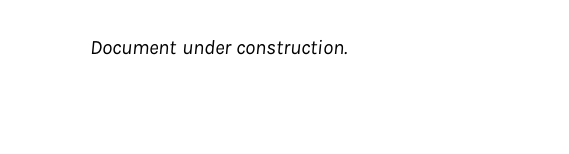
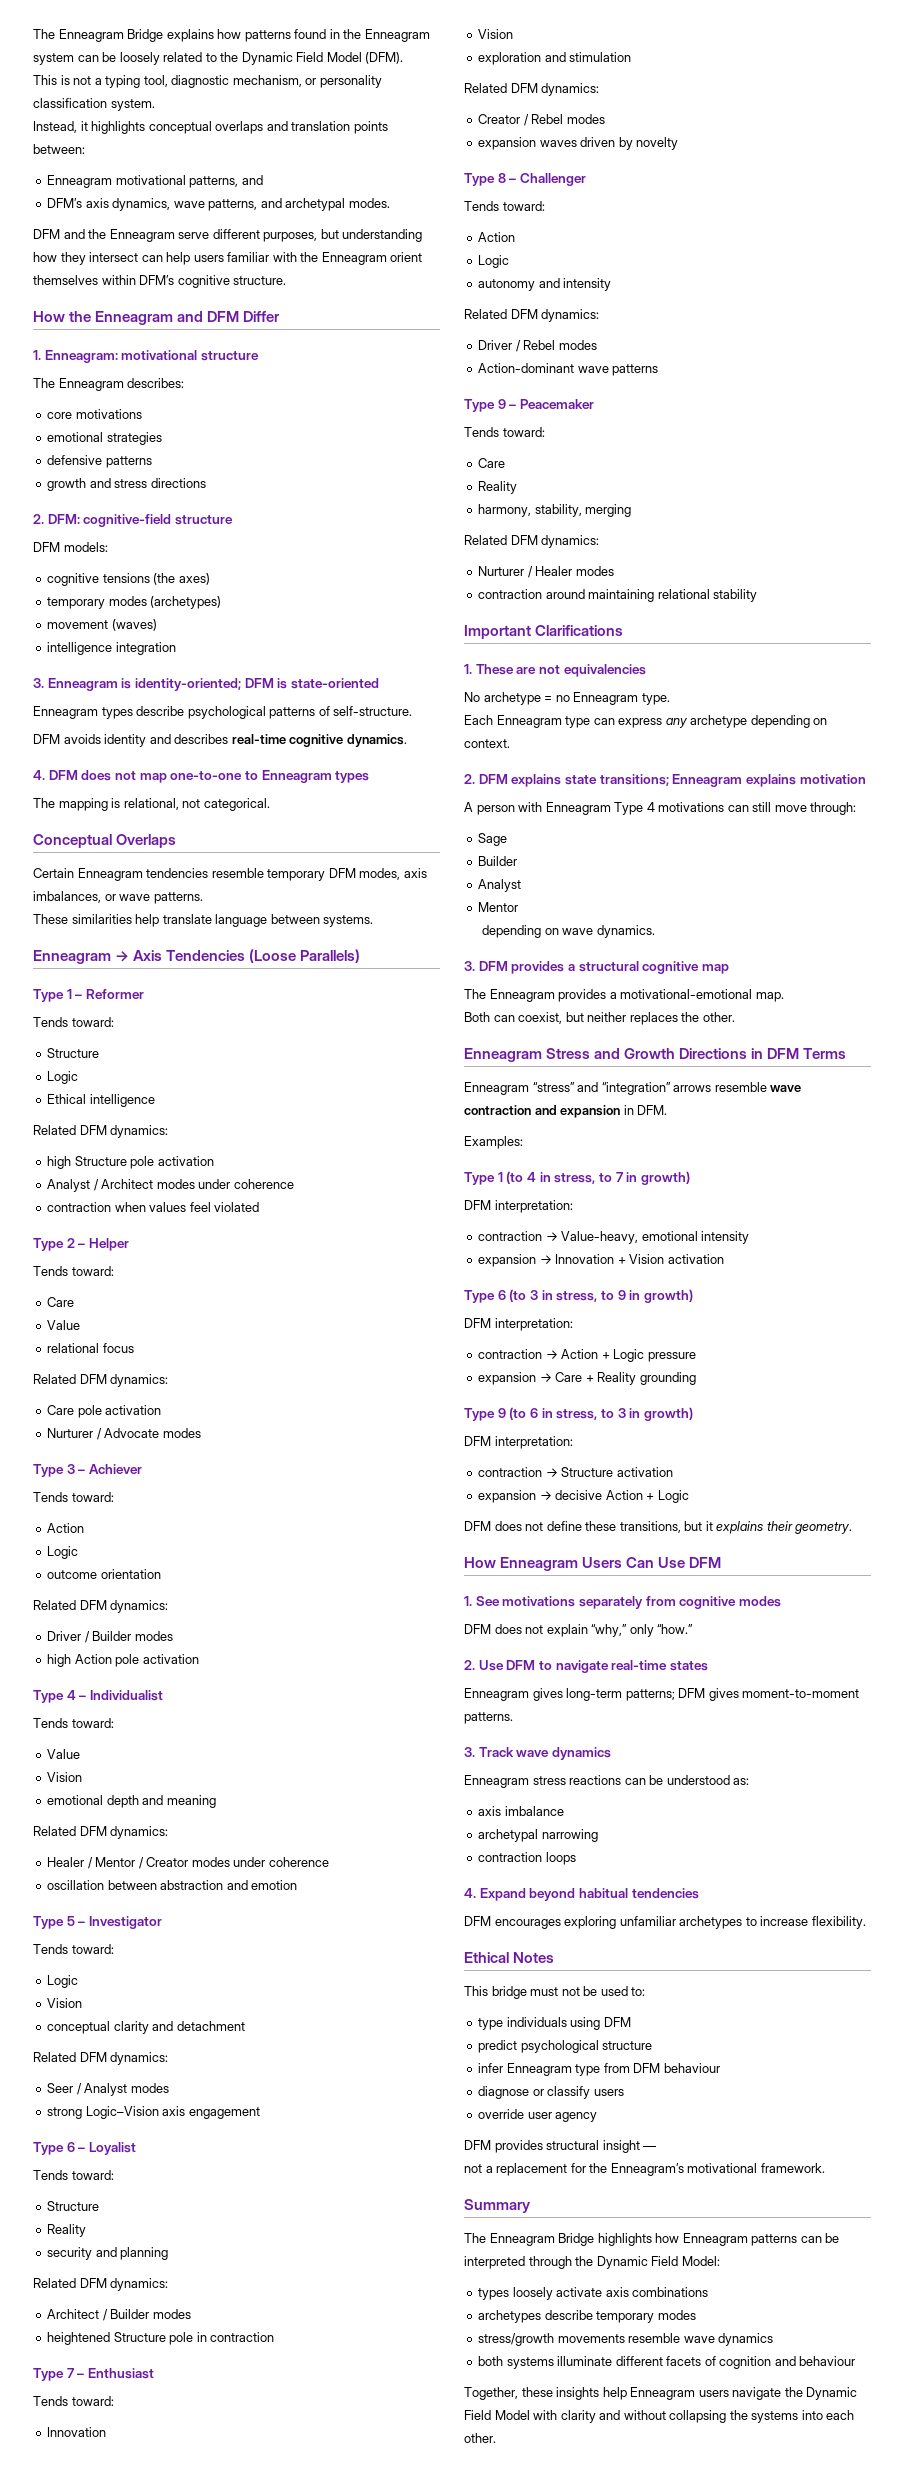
- Document under construction.
+ The Enneagram Bridge explains how patterns found in the Enneagram system can be loosely related to the Dynamic Field Model (DFM).
+ This is not a typing tool, diagnostic mechanism, or personality classification system.
+ Instead, it highlights conceptual overlaps and translation points between:
+ Enneagram motivational patterns, and
+ DFM’s axis dynamics, wave patterns, and archetypal modes.
+ DFM and the Enneagram serve different purposes, but understanding how they intersect can help users familiar with the Enneagram orient themselves within DFM’s cognitive structure.
+ How the Enneagram and DFM Differ
+ 1. Enneagram: motivational structure
+ The Enneagram describes:
+ core motivations
+ emotional strategies
+ defensive patterns
+ growth and stress directions
+ 2. DFM: cognitive-field structure
+ DFM models:
+ cognitive tensions (the axes)
+ temporary modes (archetypes)
+ movement (waves)
+ intelligence integration
+ 3. Enneagram is identity-oriented; DFM is state-oriented
+ Enneagram types describe psychological patterns of self-structure.
+ DFM avoids identity and describes real-time cognitive dynamics.
+ 4. DFM does not map one-to-one to Enneagram types
+ The mapping is relational, not categorical.
+ Conceptual Overlaps
+ Certain Enneagram tendencies resemble temporary DFM modes, axis imbalances, or wave patterns.
+ These similarities help translate language between systems.
+ Enneagram → Axis Tendencies (Loose Parallels)
+ Type 1 – Reformer
+ Tends toward:
+ Structure
+ Logic
+ Ethical intelligence
+ Related DFM dynamics:
+ high Structure pole activation
+ Analyst / Architect modes under coherence
+ contraction when values feel violated
+ Type 2 – Helper
+ Tends toward:
+ Care
+ Value
+ relational focus
+ Related DFM dynamics:
+ Care pole activation
+ Nurturer / Advocate modes
+ Type 3 – Achiever
+ Tends toward:
+ Action
+ Logic
+ outcome orientation
+ Related DFM dynamics:
+ Driver / Builder modes
+ high Action pole activation
+ Type 4 – Individualist
+ Tends toward:
+ Value
+ Vision
+ emotional depth and meaning
+ Related DFM dynamics:
+ Healer / Mentor / Creator modes under coherence
+ oscillation between abstraction and emotion
+ Type 5 – Investigator
+ Tends toward:
+ Logic
+ Vision
+ conceptual clarity and detachment
+ Related DFM dynamics:
+ Seer / Analyst modes
+ strong Logic–Vision axis engagement
+ Type 6 – Loyalist
+ Tends toward:
+ Structure
+ Reality
+ security and planning
+ Related DFM dynamics:
+ Architect / Builder modes
+ heightened Structure pole in contraction
+ Type 7 – Enthusiast
+ Tends toward:
+ Innovation
+ Vision
+ exploration and stimulation
+ Related DFM dynamics:
+ Creator / Rebel modes
+ expansion waves driven by novelty
+ Type 8 – Challenger
+ Tends toward:
+ Action
+ Logic
+ autonomy and intensity
+ Related DFM dynamics:
+ Driver / Rebel modes
+ Action-dominant wave patterns
+ Type 9 – Peacemaker
+ Tends toward:
+ Care
+ Reality
+ harmony, stability, merging
+ Related DFM dynamics:
+ Nurturer / Healer modes
+ contraction around maintaining relational stability
+ Important Clarifications
+ 1. These are not equivalencies
+ No archetype = no Enneagram type.
+ Each Enneagram type can express any archetype depending on context.
+ 2. DFM explains state transitions; Enneagram explains motivation
+ A person with Enneagram Type 4 motivations can still move through:
+ Sage
+ Builder
+ Analyst
+ Mentor
+ depending on wave dynamics.
+ 3. DFM provides a structural cognitive map
+ The Enneagram provides a motivational-emotional map.
+ Both can coexist, but neither replaces the other.
+ Enneagram Stress and Growth Directions in DFM Terms
+ Enneagram “stress” and “integration” arrows resemble wave contraction and expansion in DFM.
+ Examples:
+ Type 1 (to 4 in stress, to 7 in growth)
+ DFM interpretation:
+ contraction → Value-heavy, emotional intensity
+ expansion → Innovation + Vision activation
+ Type 6 (to 3 in stress, to 9 in growth)
+ DFM interpretation:
+ contraction → Action + Logic pressure
+ expansion → Care + Reality grounding
+ Type 9 (to 6 in stress, to 3 in growth)
+ DFM interpretation:
+ contraction → Structure activation
+ expansion → decisive Action + Logic
+ DFM does not define these transitions, but it explains their geometry.
+ How Enneagram Users Can Use DFM
+ 1. See motivations separately from cognitive modes
+ DFM does not explain “why,” only “how.”
+ 2. Use DFM to navigate real-time states
+ Enneagram gives long-term patterns; DFM gives moment-to-moment patterns.
+ 3. Track wave dynamics
+ Enneagram stress reactions can be understood as:
+ axis imbalance
+ archetypal narrowing
+ contraction loops
+ 4. Expand beyond habitual tendencies
+ DFM encourages exploring unfamiliar archetypes to increase flexibility.
+ Ethical Notes
+ This bridge must not be used to:
+ type individuals using DFM
+ predict psychological structure
+ infer Enneagram type from DFM behaviour
+ diagnose or classify users
+ override user agency
+ DFM provides structural insight —
+ not a replacement for the Enneagram’s motivational framework.
+ Summary
+ The Enneagram Bridge highlights how Enneagram patterns can be interpreted through the Dynamic Field Model:
+ types loosely activate axis combinations
+ archetypes describe temporary modes
+ stress/growth movements resemble wave dynamics
+ both systems illuminate different facets of cognition and behaviour
+ Together, these insights help Enneagram users navigate the Dynamic Field Model with clarity and without collapsing the systems into each other.

